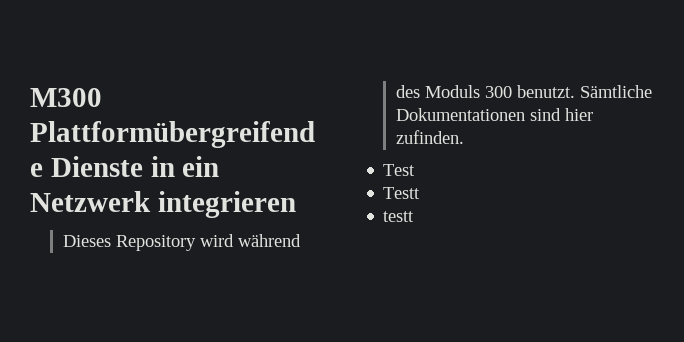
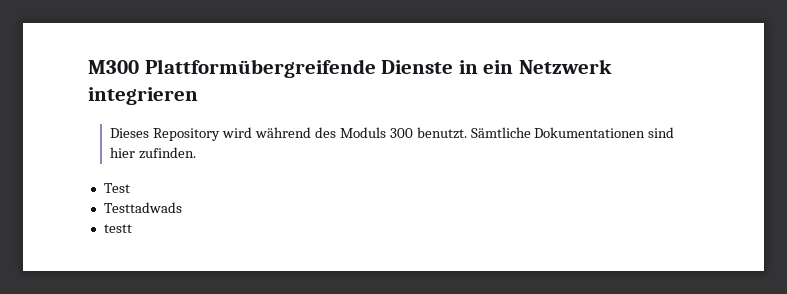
- Testt
+ Testtadwads

